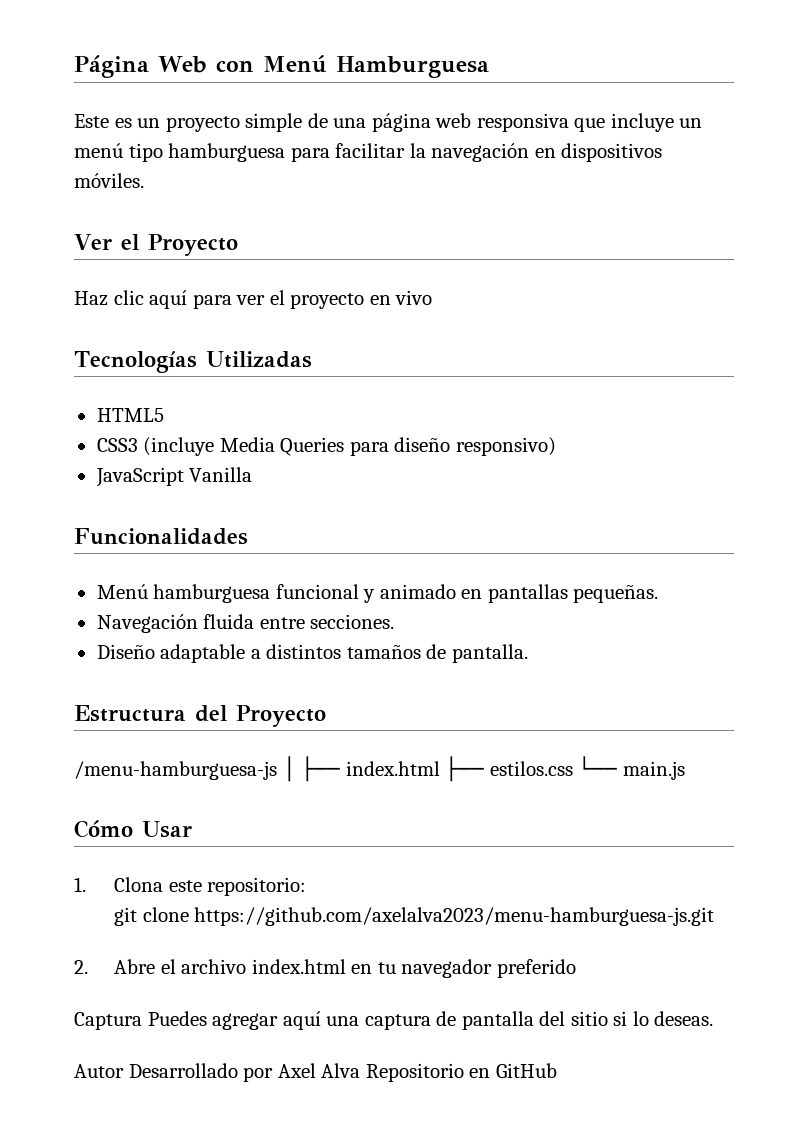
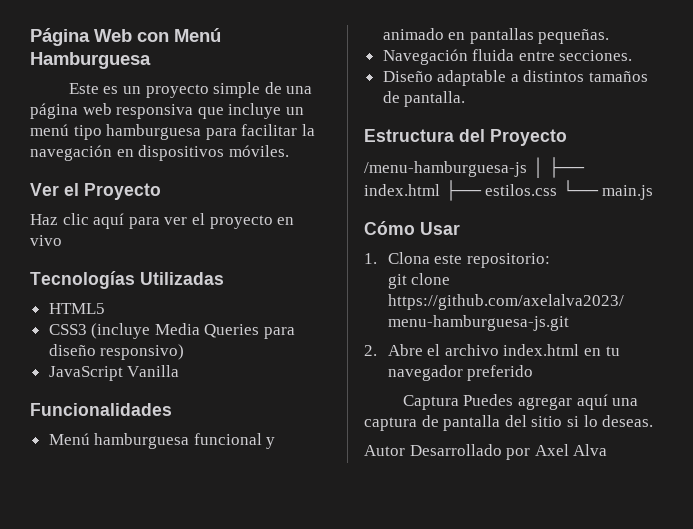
- Autor Desarrollado por Axel Alva Repositorio en GitHub
+ Autor Desarrollado por Axel Alva

